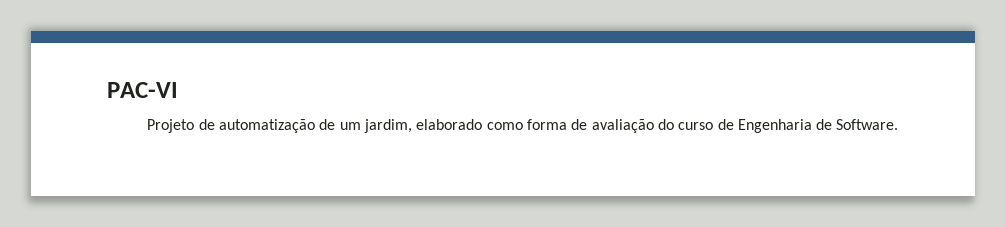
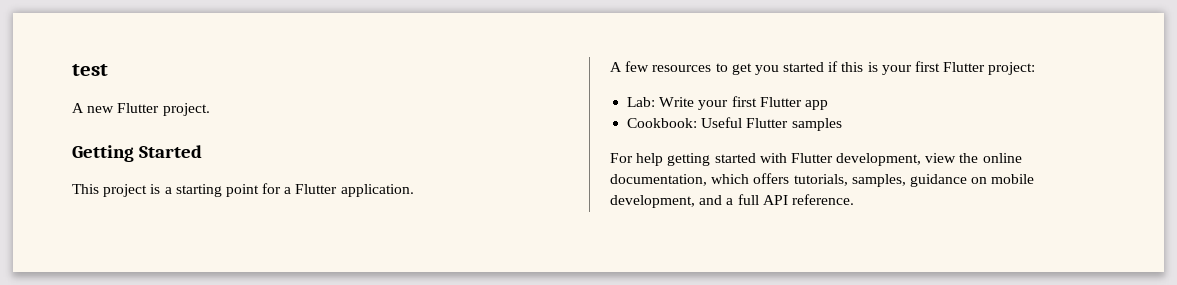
- PAC-VI
- Projeto de automatização de um jardim, elaborado como forma de avaliação do curso de Engenharia de Software.
+ test
+ A new Flutter project.
+ Getting Started
+ This project is a starting point for a Flutter application.
+ A few resources to get you started if this is your first Flutter project:
+ Lab: Write your first Flutter app
+ Cookbook: Useful Flutter samples
+ For help getting started with Flutter development, view the online documentation, which offers tutorials, samples, guidance on mobile development, and a full API reference.

